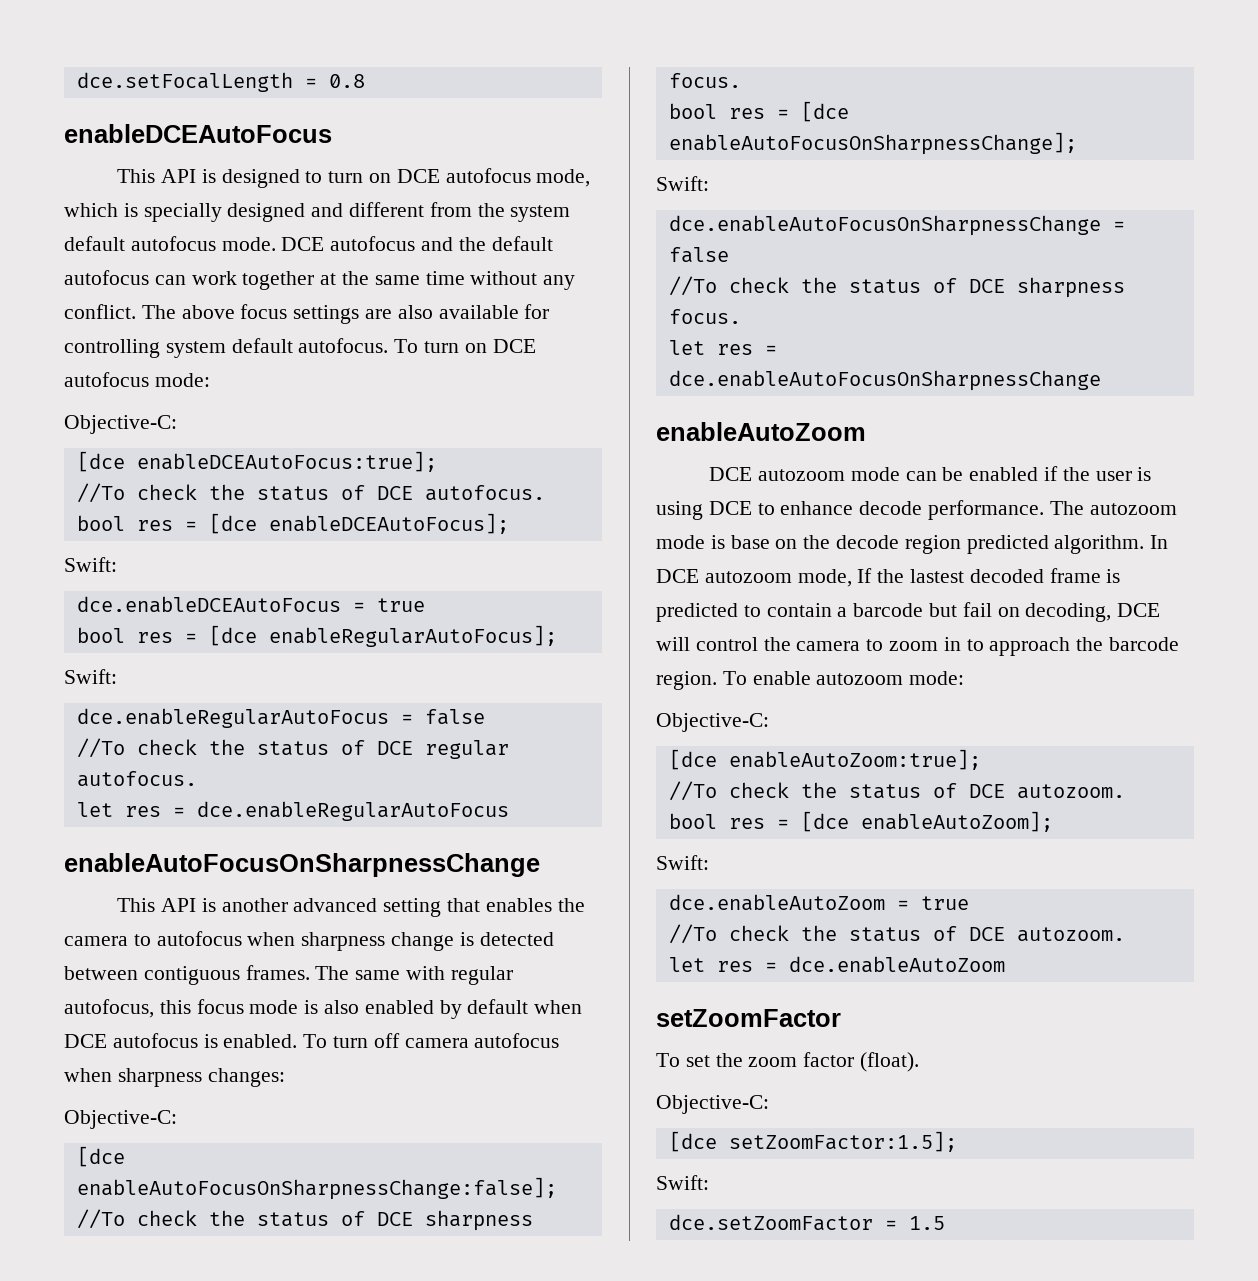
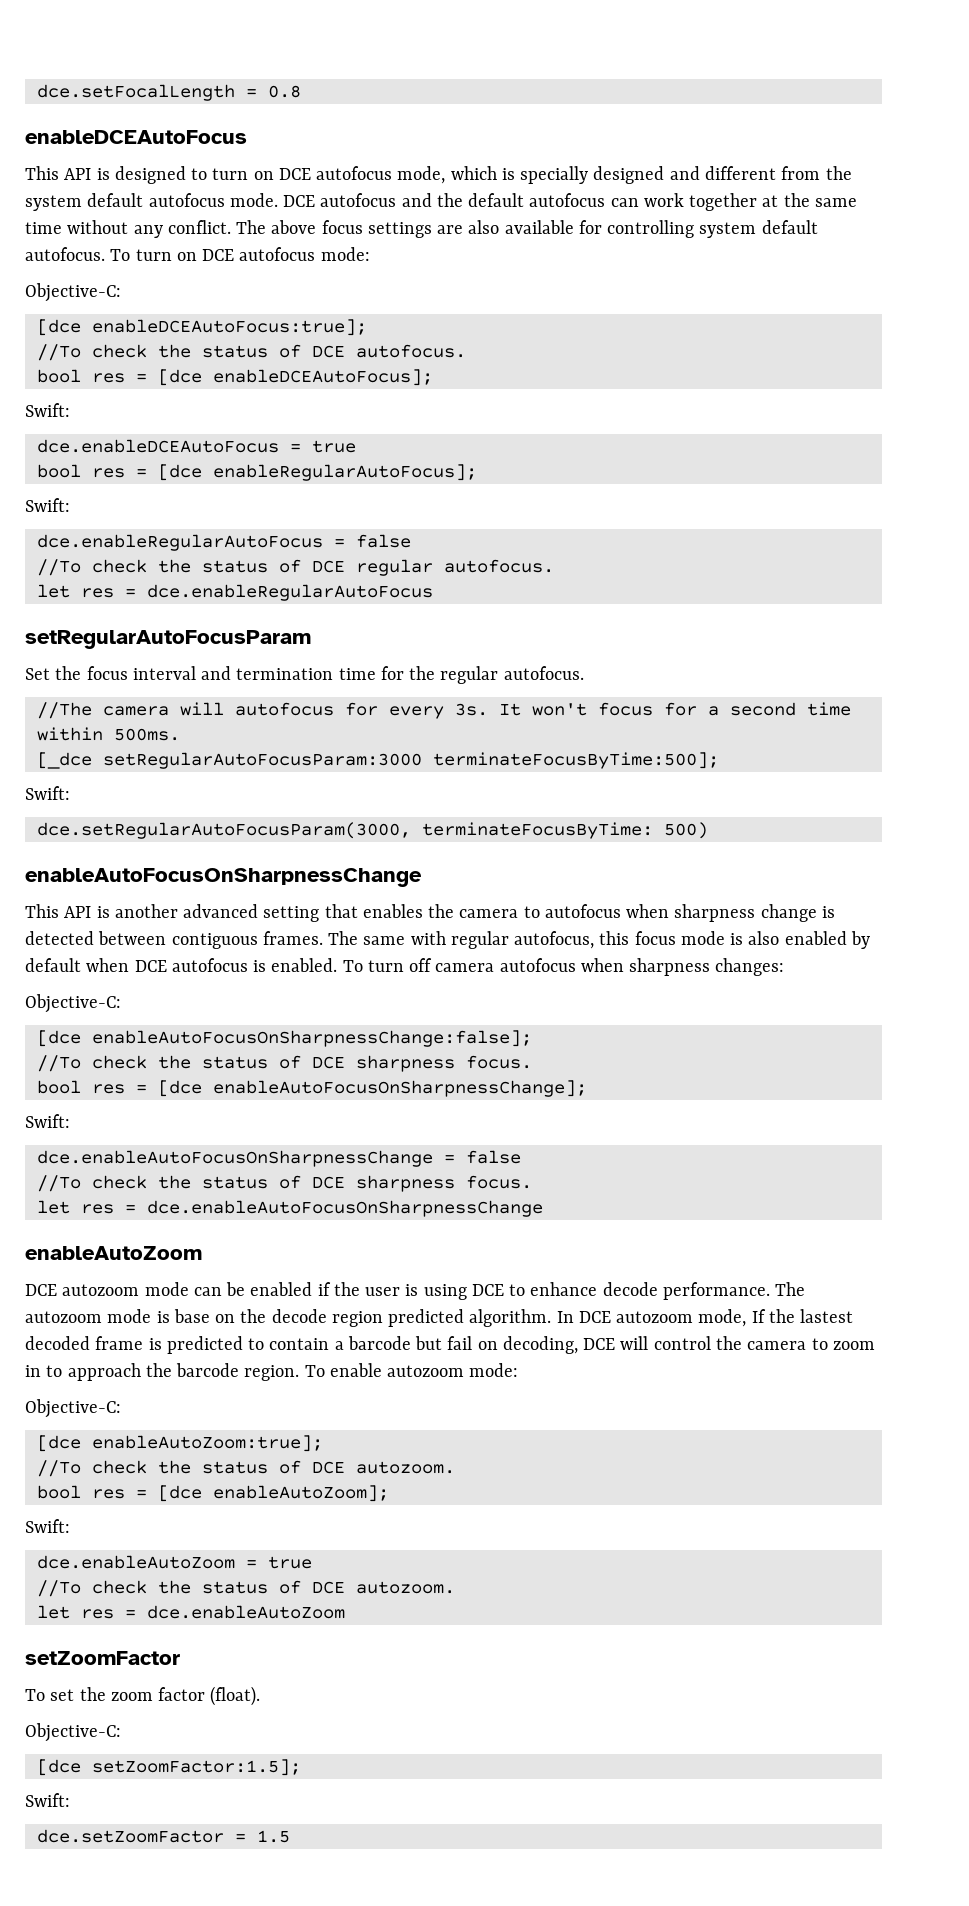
+ setRegularAutoFocusParam
+ Set the focus interval and termination time for the regular autofocus.
+ //The camera will autofocus for every 3s. It won't focus for a second time within 500ms.
+ [_dce setRegularAutoFocusParam:3000 terminateFocusByTime:500];
+ Swift:
+ dce.setRegularAutoFocusParam(3000, terminateFocusByTime: 500)

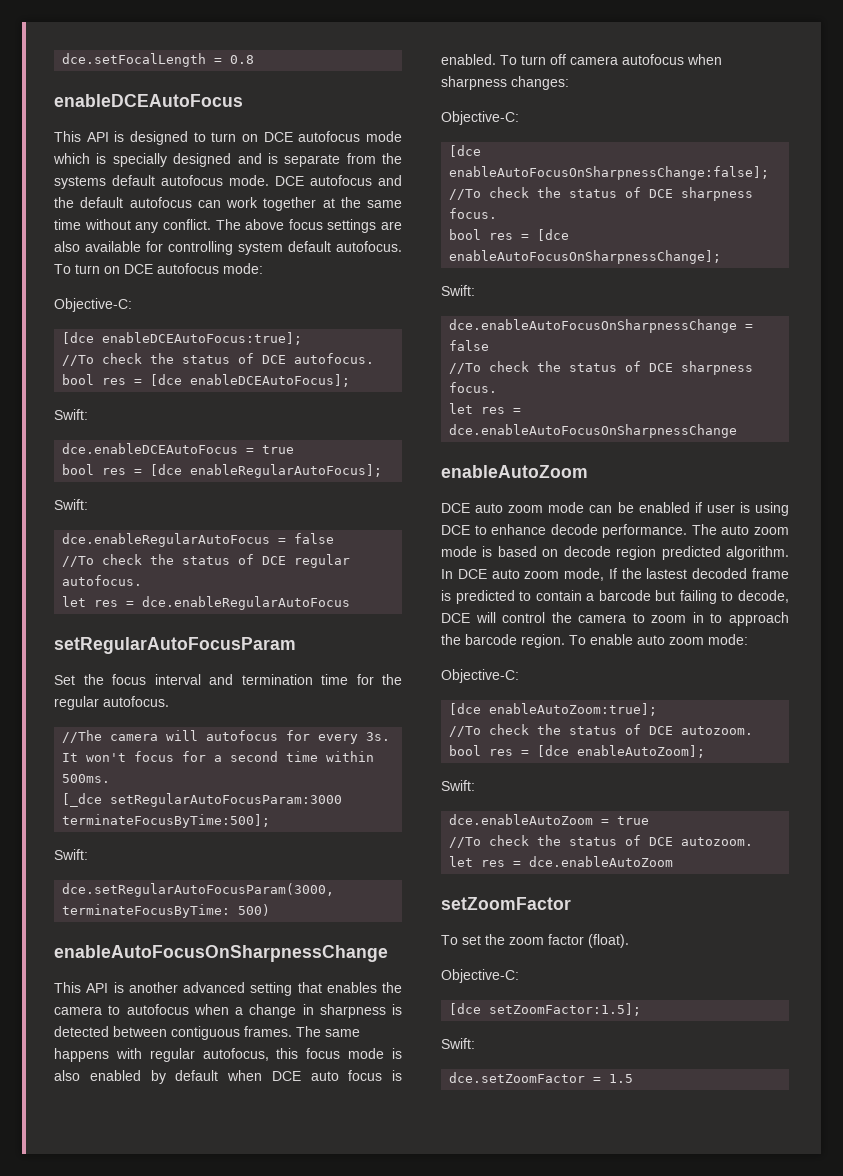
- This API is designed to turn on DCE autofocus mode, which is specially designed and different from the system default autofocus mode.
+ This API is designed to turn on DCE autofocus mode which is specially designed and is separate from the systems default autofocus mode.
- This API is another advanced setting that enables the camera to autofocus when sharpness change is detected between contiguous frames.
+ This API is another advanced setting that enables the camera to autofocus when a change in sharpness is detected between contiguous frames.
- The same with regular autofocus, this focus mode is also enabled by default when DCE autofocus is enabled.
+ The same happens with regular autofocus, this focus mode is also enabled by default when DCE auto focus is enabled.
- DCE autozoom mode can be enabled if the user is using DCE to enhance decode performance.
+ DCE auto zoom mode can be enabled if user is using DCE to enhance decode performance.
- The autozoom mode is base on the decode region predicted algorithm.
+ The auto zoom mode is based on decode region predicted algorithm.
- In DCE autozoom mode, If the lastest decoded frame is predicted to contain a barcode but fail on decoding, DCE will control the camera to zoom in to approach the barcode region.
+ In DCE auto zoom mode, If the lastest decoded frame is predicted to contain a barcode but failing to decode, DCE will control the camera to zoom in to approach the barcode region.
- To enable autozoom mode:
+ To enable auto zoom mode:

